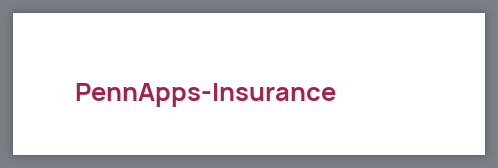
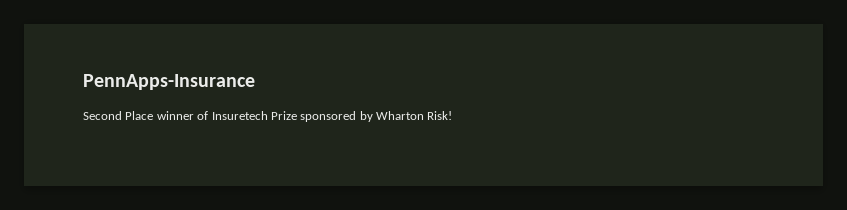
+ Second Place winner of Insuretech Prize sponsored by Wharton Risk!

